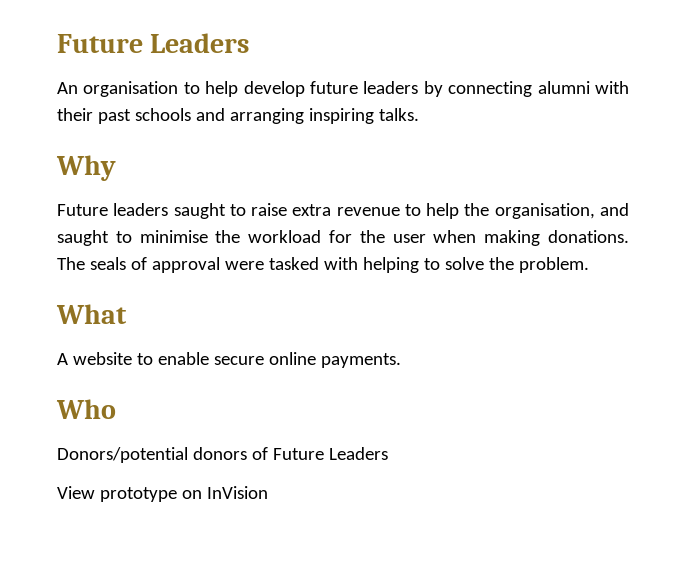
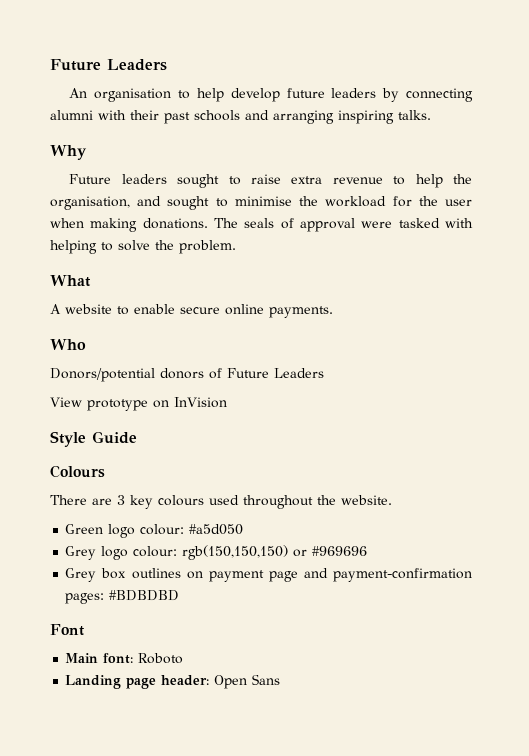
- Future leaders saught to raise extra revenue to help the organisation, and saught to minimise the workload for the user when making donations.
+ Future leaders sought to raise extra revenue to help the organisation, and sought to minimise the workload for the user when making donations.
+ Style Guide
+ Colours
+ There are 3 key colours used throughout the website.
+ Green logo colour: #a5d050
+ Grey logo colour: rgb(150,150,150) or #969696
+ Grey box outlines on payment page and payment-confirmation pages: #BDBDBD
+ Font
+ Main font: Roboto
+ Landing page header: Open Sans

